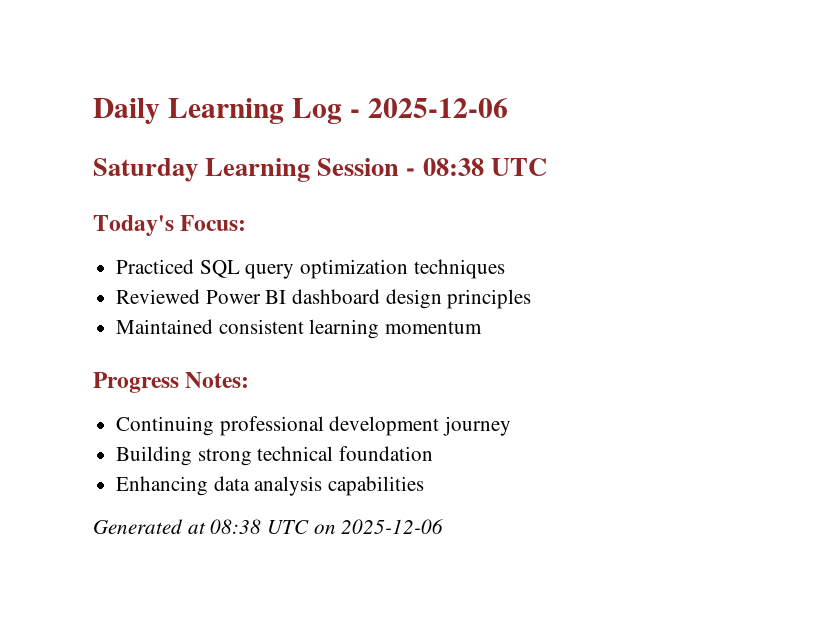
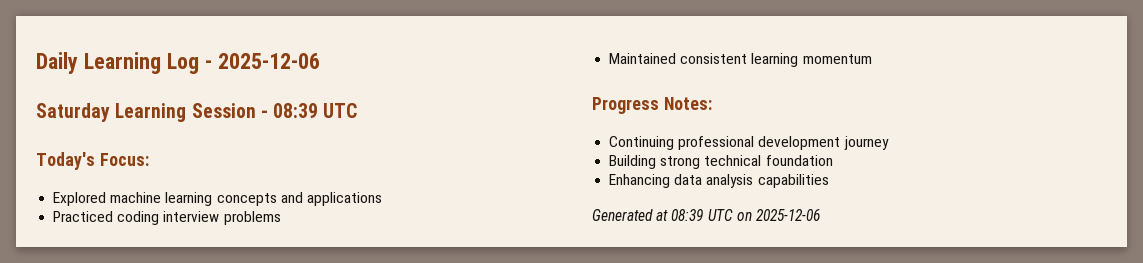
- Saturday Learning Session - 08:38 UTC
+ Saturday Learning Session - 08:39 UTC
- Practiced SQL query optimization techniques
- Reviewed Power BI dashboard design principles
+ Explored machine learning concepts and applications
+ Practiced coding interview problems
- Generated at 08:38 UTC on 2025-12-06
+ Generated at 08:39 UTC on 2025-12-06

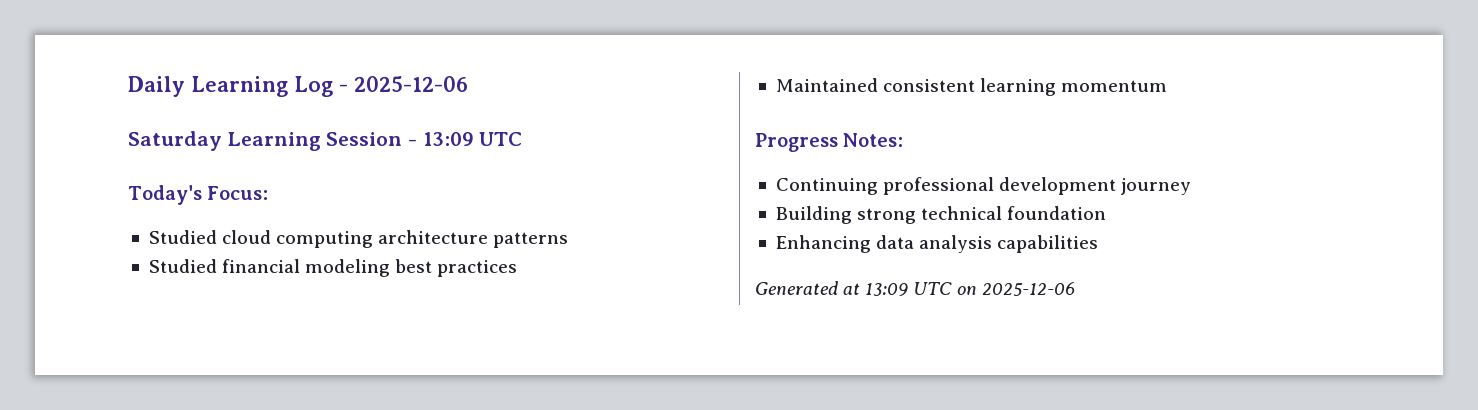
- Saturday Learning Session - 08:39 UTC
+ Saturday Learning Session - 13:09 UTC
- Explored machine learning concepts and applications
- Practiced coding interview problems
+ Studied cloud computing architecture patterns
+ Studied financial modeling best practices
- Generated at 08:39 UTC on 2025-12-06
+ Generated at 13:09 UTC on 2025-12-06

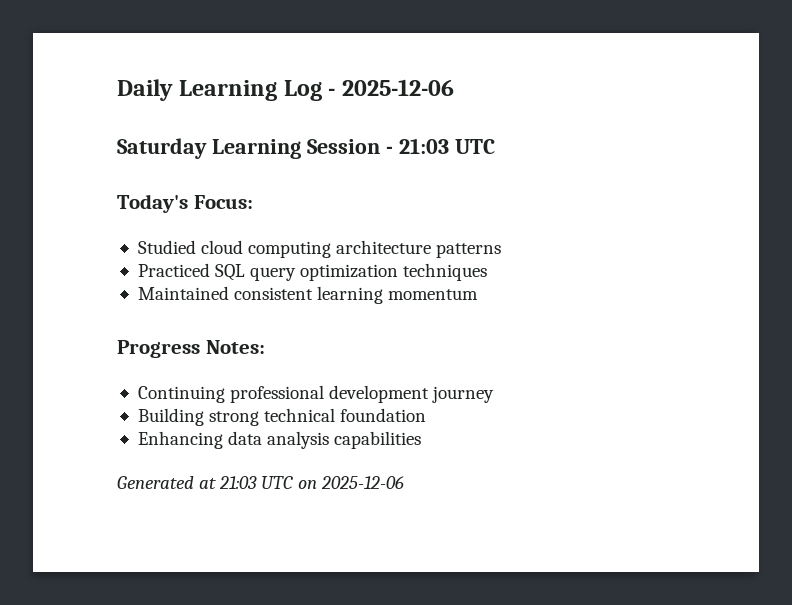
- Saturday Learning Session - 13:09 UTC
+ Saturday Learning Session - 21:03 UTC
- Studied financial modeling best practices
+ Practiced SQL query optimization techniques
- Generated at 13:09 UTC on 2025-12-06
+ Generated at 21:03 UTC on 2025-12-06

